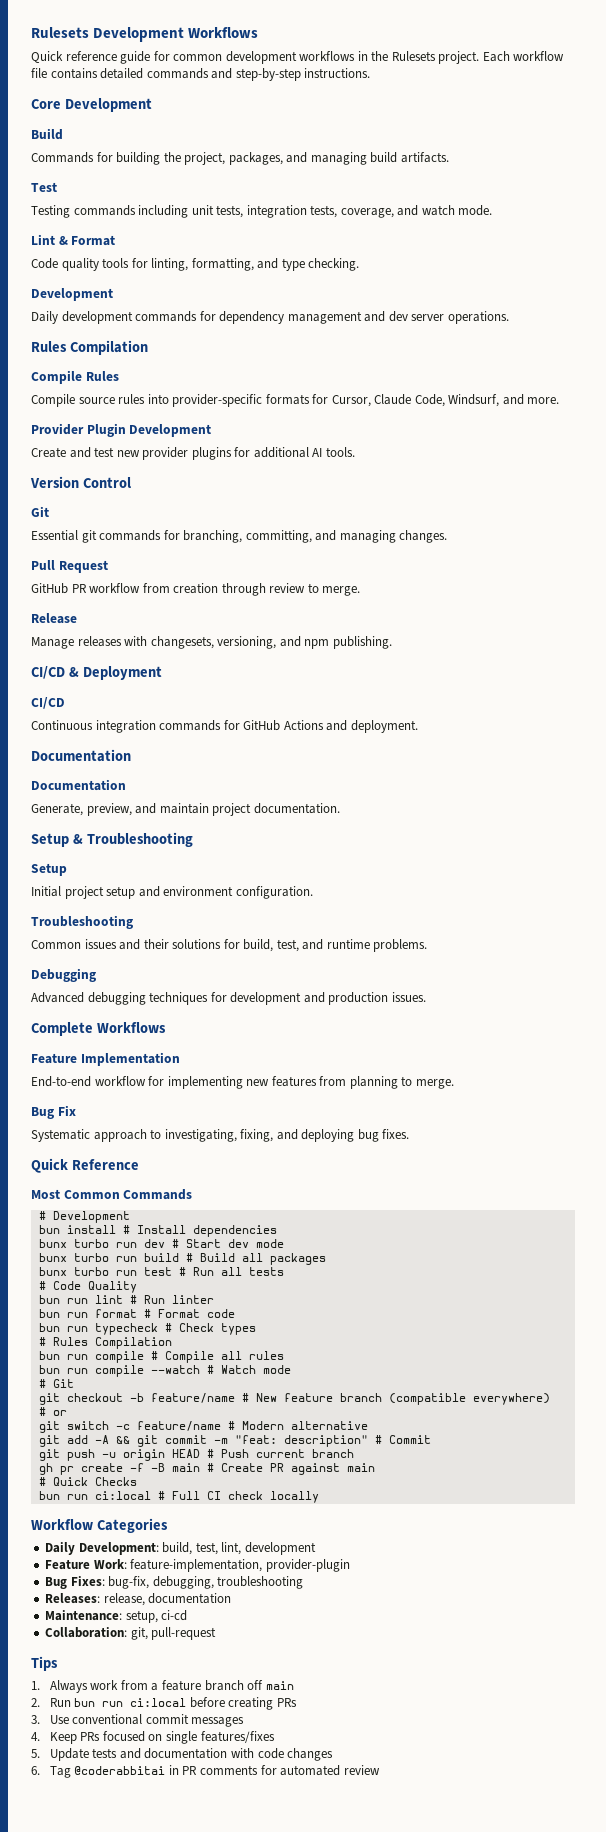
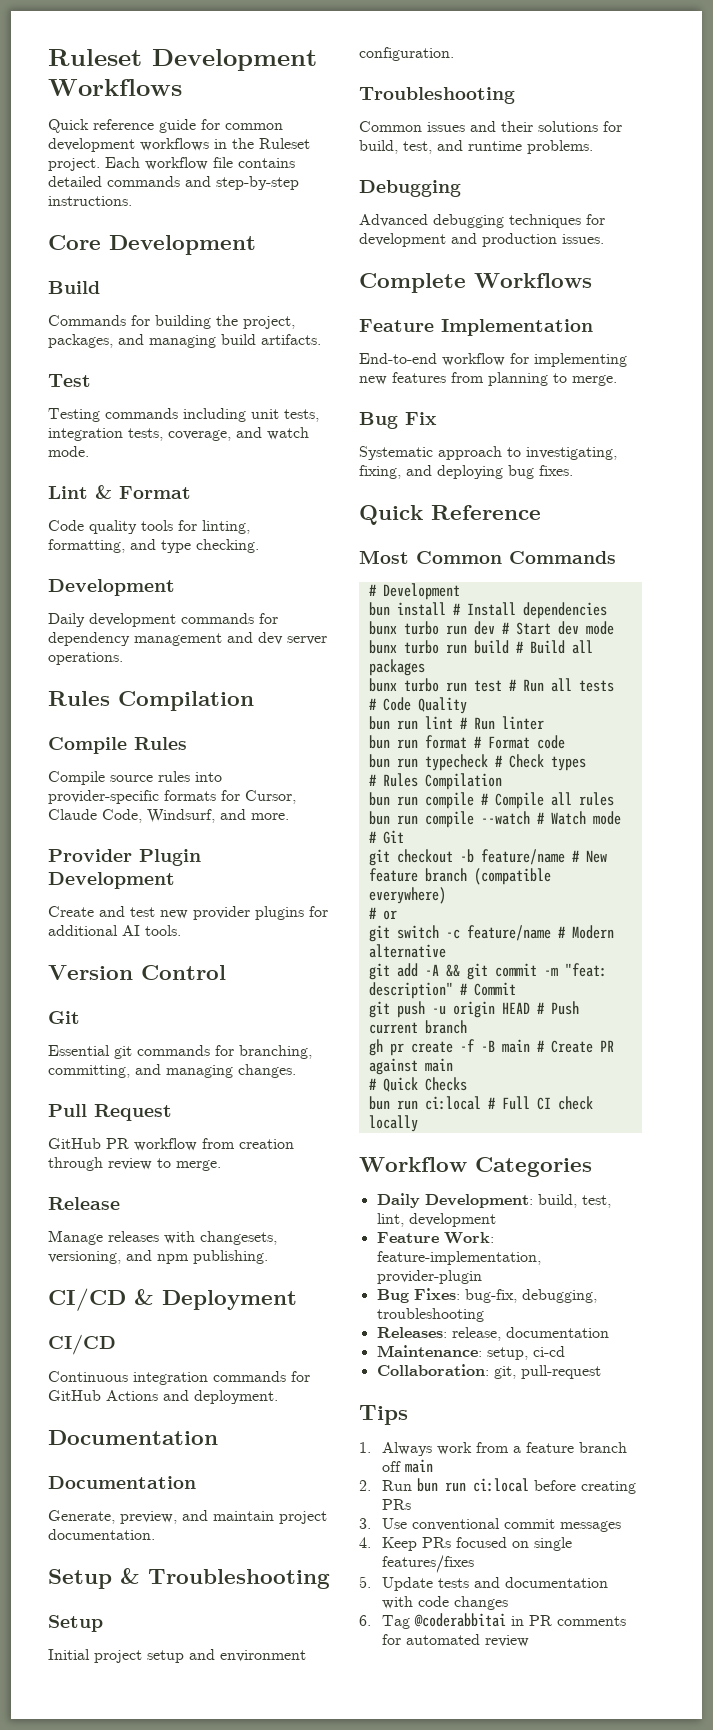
- Rulesets Development Workflows
+ Ruleset Development Workflows
- Quick reference guide for common development workflows in the Rulesets project.
+ Quick reference guide for common development workflows in the Ruleset project.

